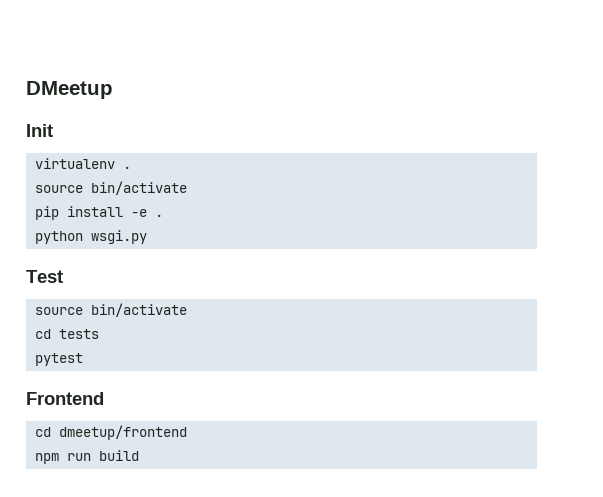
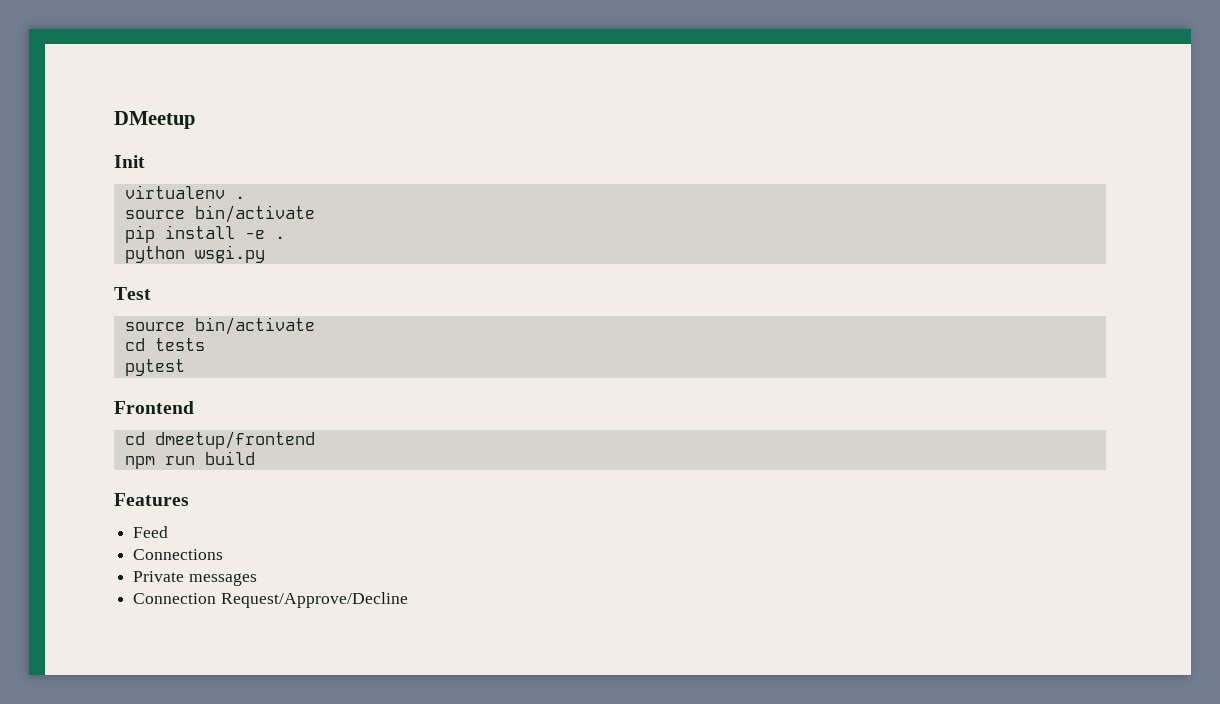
+ Features
+ Feed
+ Connections
+ Private messages
+ Connection Request/Approve/Decline

